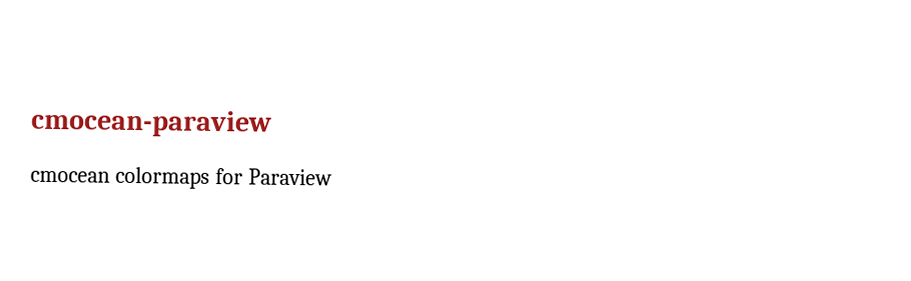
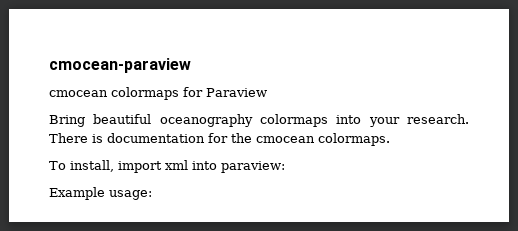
+ Bring beautiful oceanography colormaps into your research. There is documentation for the cmocean colormaps.
+ To install, import xml into paraview:
+ Example usage:

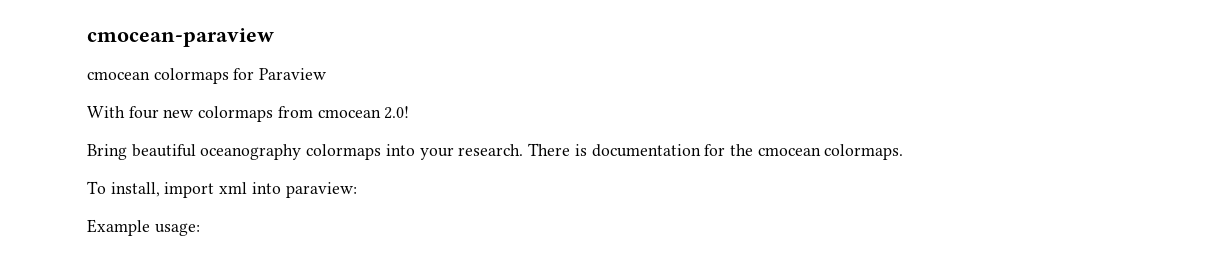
+ With four new colormaps from cmocean 2.0!

